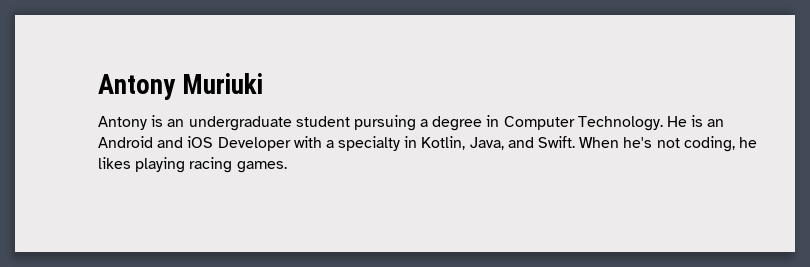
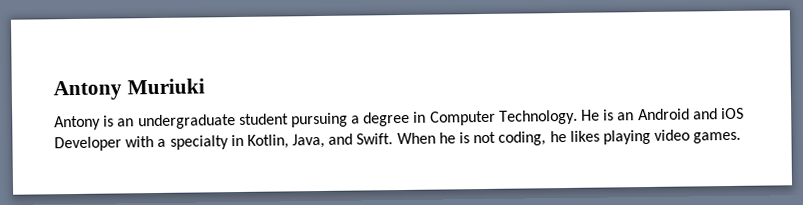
- When he's not coding, he likes playing racing games.
+ When he is not coding, he likes playing video games.

